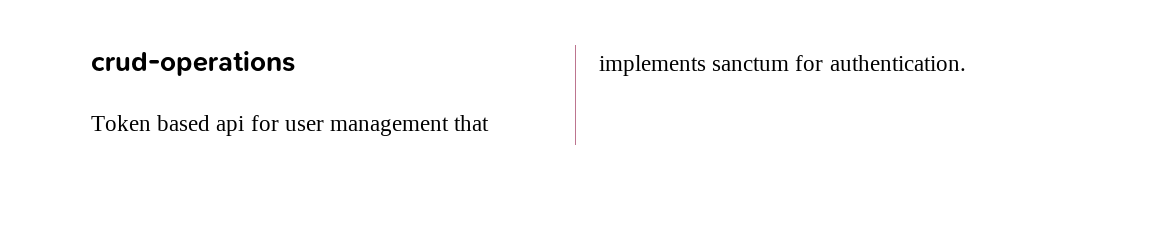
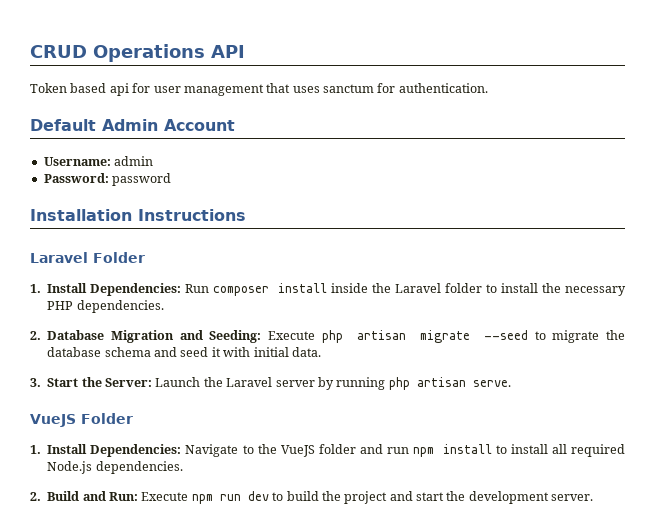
- crud-operations
+ CRUD Operations API
- Token based api for user management that implements sanctum for authentication.
+ Token based api for user management that uses sanctum for authentication.
+ Default Admin Account
+ Username: admin
+ Password: password
+ Installation Instructions
+ Laravel Folder
+ 1. Install Dependencies: Run composer install inside the Laravel folder to install the necessary PHP dependencies.
+ 2. Database Migration and Seeding: Execute php artisan migrate --seed to migrate the database schema and seed it with initial data.
+ 3. Start the Server: Launch the Laravel server by running php artisan serve.
+ VueJS Folder
+ 1. Install Dependencies: Navigate to the VueJS folder and run npm install to install all required Node.js dependencies.
+ 2. Build and Run: Execute npm run dev to build the project and start the development server.

